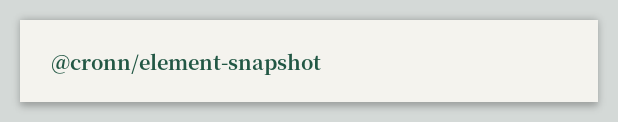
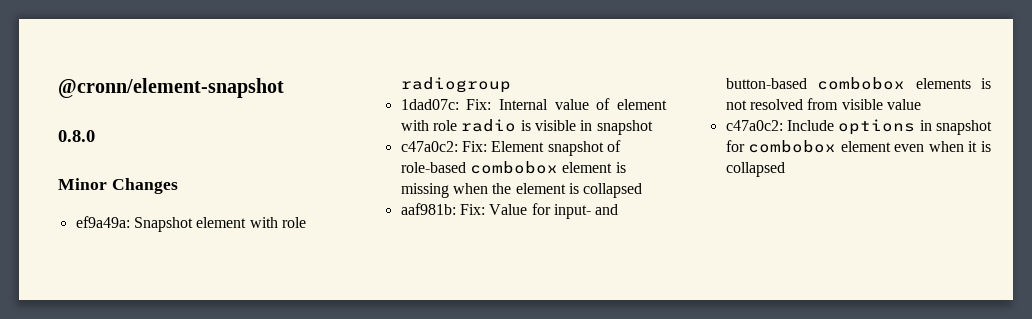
+ 0.8.0
+ Minor Changes
+ ef9a49a: Snapshot element with role radiogroup
+ 1dad07c: Fix: Internal value of element with role radio is visible in snapshot
+ c47a0c2: Fix: Element snapshot of role-based combobox element is missing when the element is collapsed
+ aaf981b: Fix: Value for input- and button-based combobox elements is not resolved from visible value
+ c47a0c2: Include options in snapshot for combobox element even when it is collapsed

